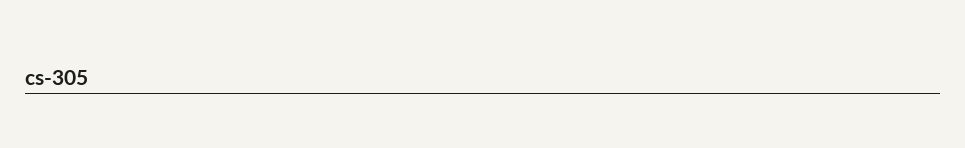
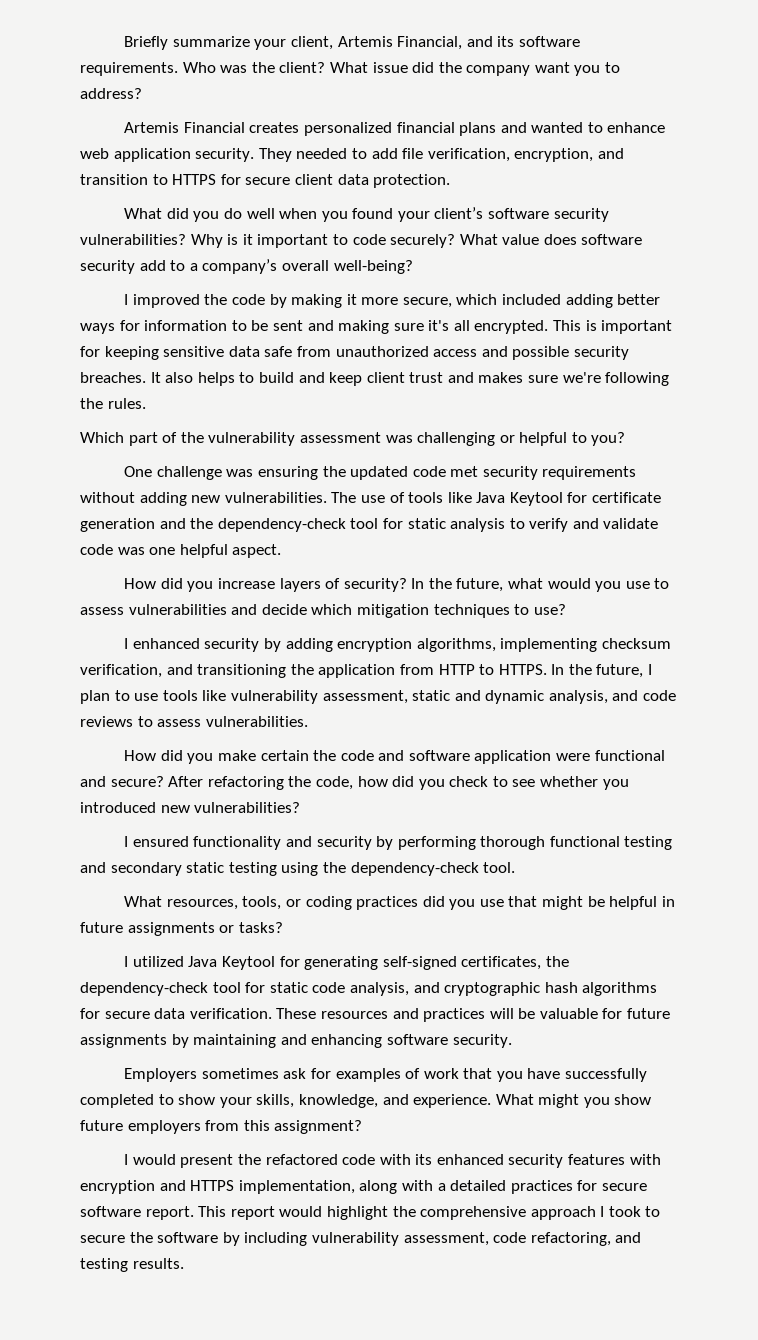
- cs-305
+ Briefly summarize your client, Artemis Financial, and its software requirements. Who was the client? What issue did the company want you to address?
+ Artemis Financial creates personalized financial plans and wanted to enhance web application security. They needed to add file verification, encryption, and transition to HTTPS for secure client data protection.
+ What did you do well when you found your client’s software security vulnerabilities? Why is it important to code securely? What value does software security add to a company’s overall well-being?
+ I improved the code by making it more secure, which included adding better ways for information to be sent and making sure it's all encrypted. This is important for keeping sensitive data safe from unauthorized access and possible security breaches. It also helps to build and keep client trust and makes sure we're following the rules.
+ Which part of the vulnerability assessment was challenging or helpful to you?
+ One challenge was ensuring the updated code met security requirements without adding new vulnerabilities. The use of tools like Java Keytool for certificate generation and the dependency-check tool for static analysis to verify and validate code was one helpful aspect.
+ How did you increase layers of security? In the future, what would you use to assess vulnerabilities and decide which mitigation techniques to use?
+ I enhanced security by adding encryption algorithms, implementing checksum verification, and transitioning the application from HTTP to HTTPS. In the future, I plan to use tools like vulnerability assessment, static and dynamic analysis, and code reviews to assess vulnerabilities.
+ How did you make certain the code and software application were functional and secure? After refactoring the code, how did you check to see whether you introduced new vulnerabilities?
+ I ensured functionality and security by performing thorough functional testing and secondary static testing using the dependency-check tool.
+ What resources, tools, or coding practices did you use that might be helpful in future assignments or tasks?
+ I utilized Java Keytool for generating self-signed certificates, the dependency-check tool for static code analysis, and cryptographic hash algorithms for secure data verification. These resources and practices will be valuable for future assignments by maintaining and enhancing software security.
+ Employers sometimes ask for examples of work that you have successfully completed to show your skills, knowledge, and experience. What might you show future employers from this assignment?
+ I would present the refactored code with its enhanced security features with encryption and HTTPS implementation, along with a detailed practices for secure software report. This report would highlight the comprehensive approach I took to secure the software by including vulnerability assessment, code refactoring, and testing results.

